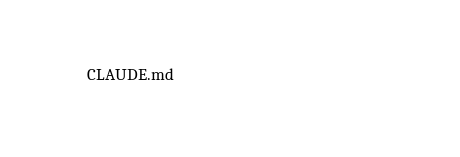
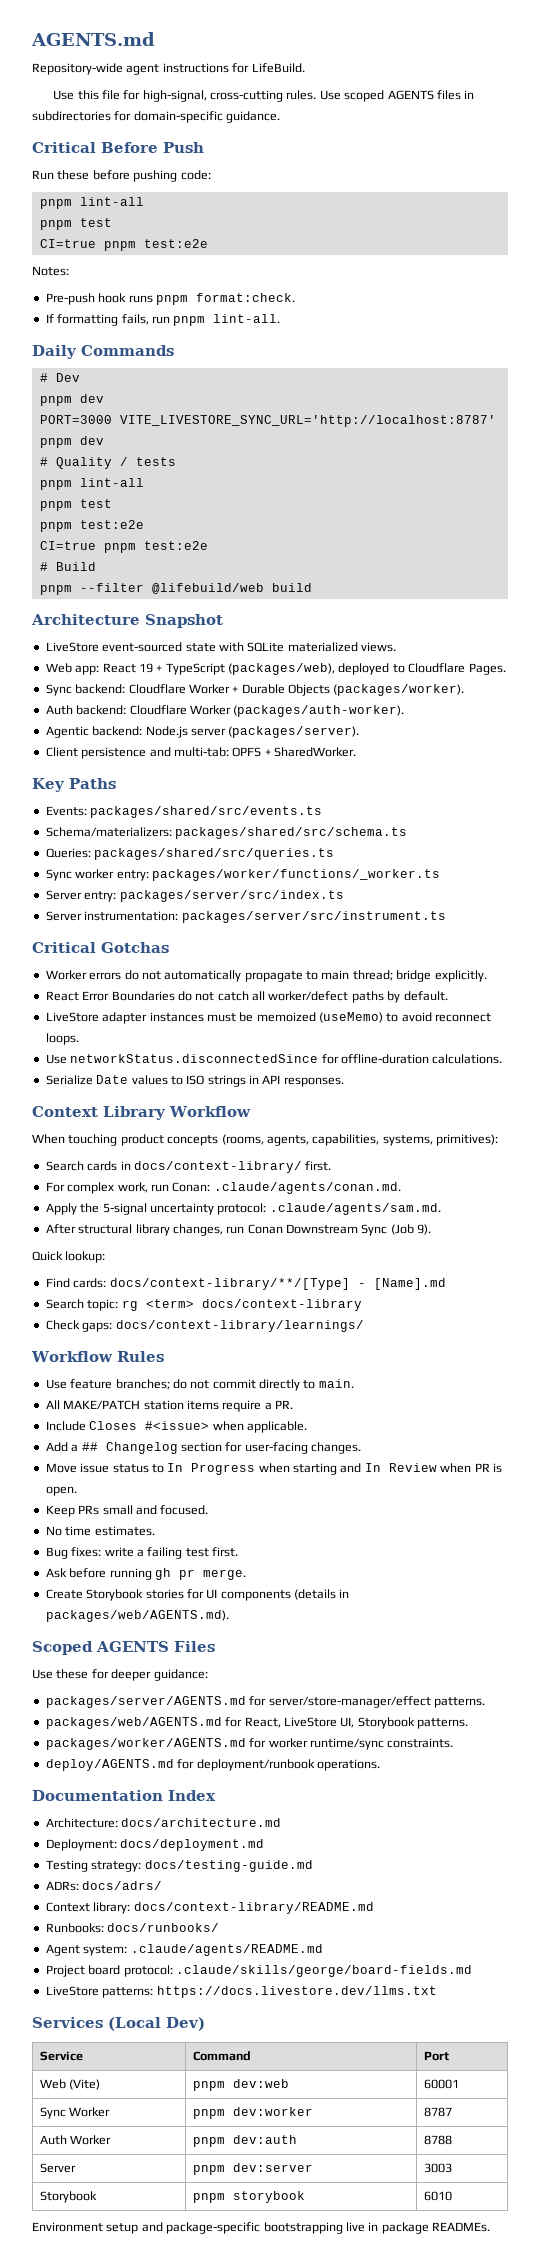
- CLAUDE.md
+ AGENTS.md
+ Repository-wide agent instructions for LifeBuild.
+ Use this file for high-signal, cross-cutting rules. Use scoped AGENTS files in subdirectories for domain-specific guidance.
+ Critical Before Push
+ Run these before pushing code:
+ pnpm lint-all
+ pnpm test
+ CI=true pnpm test:e2e
+ Notes:
+ Pre-push hook runs pnpm format:check.
+ If formatting fails, run pnpm lint-all.
+ Daily Commands
+ # Dev
+ pnpm dev
+ PORT=3000 VITE_LIVESTORE_SYNC_URL='http://localhost:8787' pnpm dev
+ # Quality / tests
+ pnpm lint-all
+ pnpm test
+ pnpm test:e2e
+ CI=true pnpm test:e2e
+ # Build
+ pnpm --filter @lifebuild/web build
+ Architecture Snapshot
+ LiveStore event-sourced state with SQLite materialized views.
+ Web app: React 19 + TypeScript (packages/web), deployed to Cloudflare Pages.
+ Sync backend: Cloudflare Worker + Durable Objects (packages/worker).
+ Auth backend: Cloudflare Worker (packages/auth-worker).
+ Agentic backend: Node.js server (packages/server).
+ Client persistence and multi-tab: OPFS + SharedWorker.
+ Key Paths
+ Events: packages/shared/src/events.ts
+ Schema/materializers: packages/shared/src/schema.ts
+ Queries: packages/shared/src/queries.ts
+ Sync worker entry: packages/worker/functions/_worker.ts
+ Server entry: packages/server/src/index.ts
+ Server instrumentation: packages/server/src/instrument.ts
+ Critical Gotchas
+ Worker errors do not automatically propagate to main thread; bridge explicitly.
+ React Error Boundaries do not catch all worker/defect paths by default.
+ LiveStore adapter instances must be memoized (useMemo) to avoid reconnect loops.
+ Use networkStatus.disconnectedSince for offline-duration calculations.
+ Serialize Date values to ISO strings in API responses.
+ Context Library Workflow
+ When touching product concepts (rooms, agents, capabilities, systems, primitives):
+ Search cards in docs/context-library/ first.
+ For complex work, run Conan: .claude/agents/conan.md.
+ Apply the 5-signal uncertainty protocol: .claude/agents/sam.md.
+ After structural library changes, run Conan Downstream Sync (Job 9).
+ Quick lookup:
+ Find cards: docs/context-library/**/[Type] - [Name].md
+ Search topic: rg <term> docs/context-library
+ Check gaps: docs/context-library/learnings/
+ Workflow Rules
+ Use feature branches; do not commit directly to main.
+ All MAKE/PATCH station items require a PR.
+ Include Closes #<issue> when applicable.
+ Add a ## Changelog section for user-facing changes.
+ Move issue status to In Progress when starting and In Review when PR is open.
+ Keep PRs small and focused.
+ No time estimates.
+ Bug fixes: write a failing test first.
+ Ask before running gh pr merge.
+ Create Storybook stories for UI components (details in packages/web/AGENTS.md).
+ Scoped AGENTS Files
+ Use these for deeper guidance:
+ packages/server/AGENTS.md for server/store-manager/effect patterns.
+ packages/web/AGENTS.md for React, LiveStore UI, Storybook patterns.
+ packages/worker/AGENTS.md for worker runtime/sync constraints.
+ deploy/AGENTS.md for deployment/runbook operations.
+ Documentation Index
+ Architecture: docs/architecture.md
+ Deployment: docs/deployment.md
+ Testing strategy: docs/testing-guide.md
+ ADRs: docs/adrs/
+ Context library: docs/context-library/README.md
+ Runbooks: docs/runbooks/
+ Agent system: .claude/agents/README.md
+ Project board protocol: .claude/skills/george/board-fields.md
+ LiveStore patterns: https://docs.livestore.dev/llms.txt
+ Services (Local Dev)
+ Service | Command | Port
+ Web (Vite) | pnpm dev:web | 60001
+ Sync Worker | pnpm dev:worker | 8787
+ Auth Worker | pnpm dev:auth | 8788
+ Server | pnpm dev:server | 3003
+ Storybook | pnpm storybook | 6010
+ Environment setup and package-specific bootstrapping live in package READMEs.

